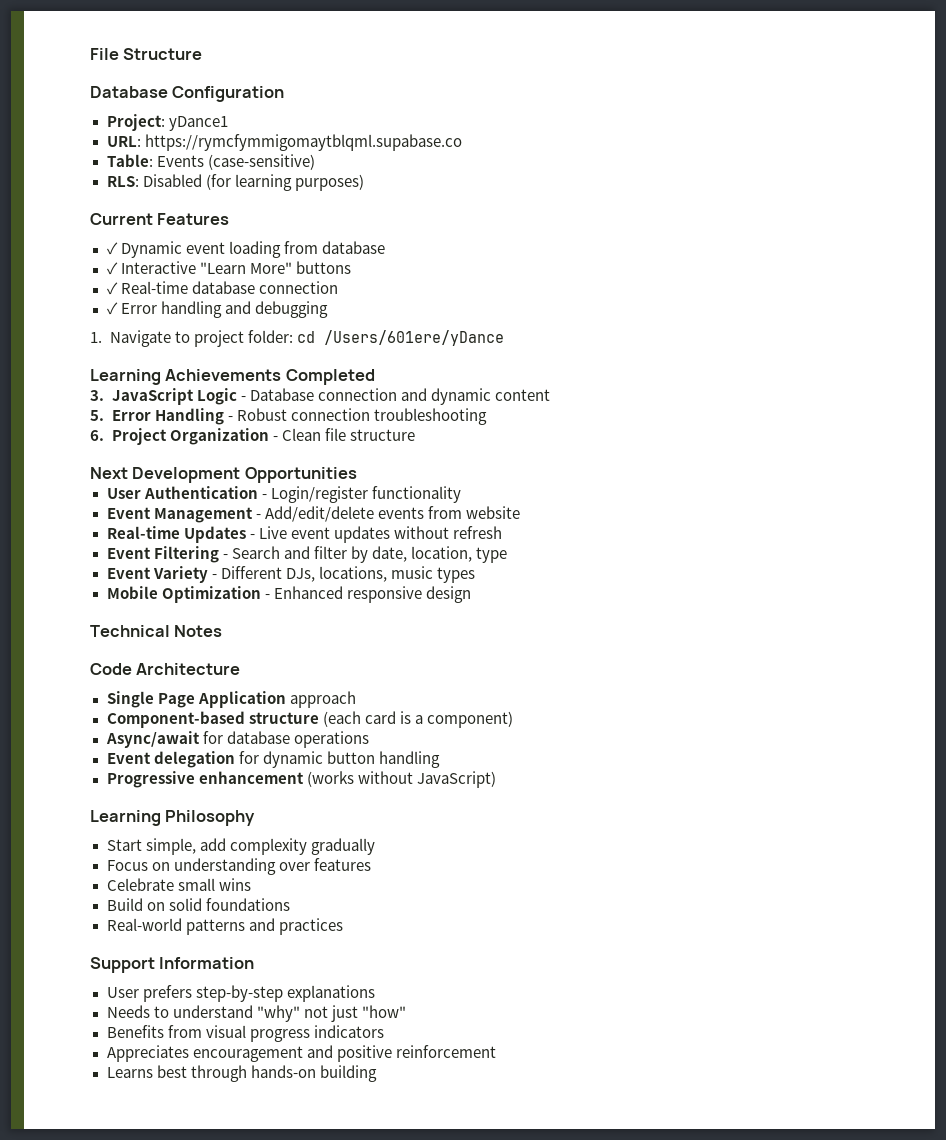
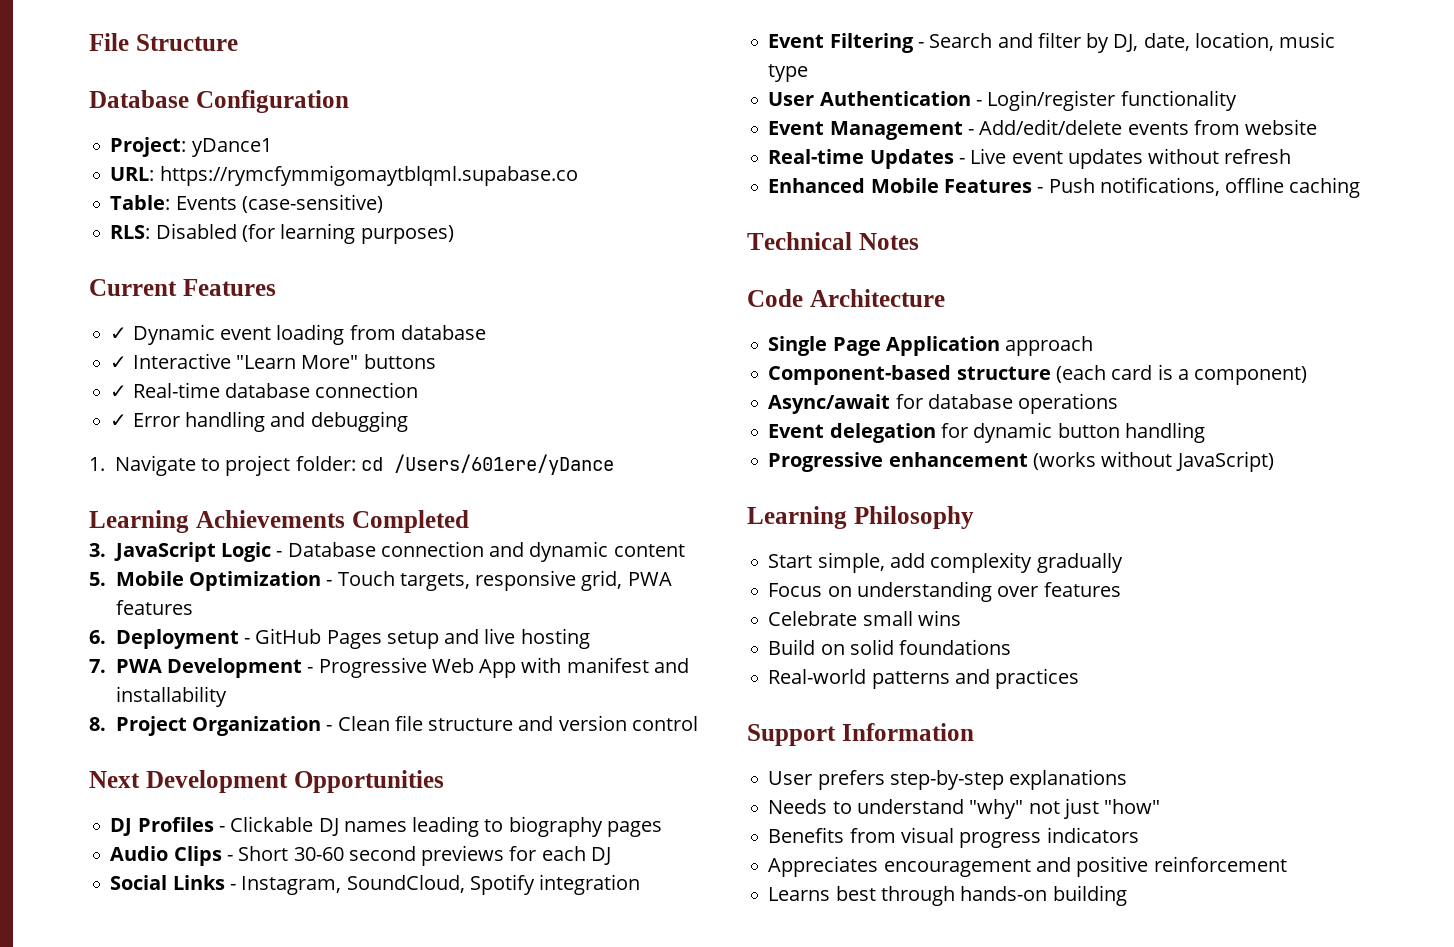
- 5. Error Handling - Robust connection troubleshooting
- 6. Project Organization - Clean file structure
+ 5. Mobile Optimization - Touch targets, responsive grid, PWA features
+ 6. Deployment - GitHub Pages setup and live hosting
+ 7. PWA Development - Progressive Web App with manifest and installability
+ 8. Project Organization - Clean file structure and version control
+ DJ Profiles - Clickable DJ names leading to biography pages
+ Audio Clips - Short 30-60 second previews for each DJ
+ Social Links - Instagram, SoundCloud, Spotify integration
+ Event Filtering - Search and filter by DJ, date, location, music type
- Event Filtering - Search and filter by date, location, type
- Event Variety - Different DJs, locations, music types
- Mobile Optimization - Enhanced responsive design
+ Enhanced Mobile Features - Push notifications, offline caching

